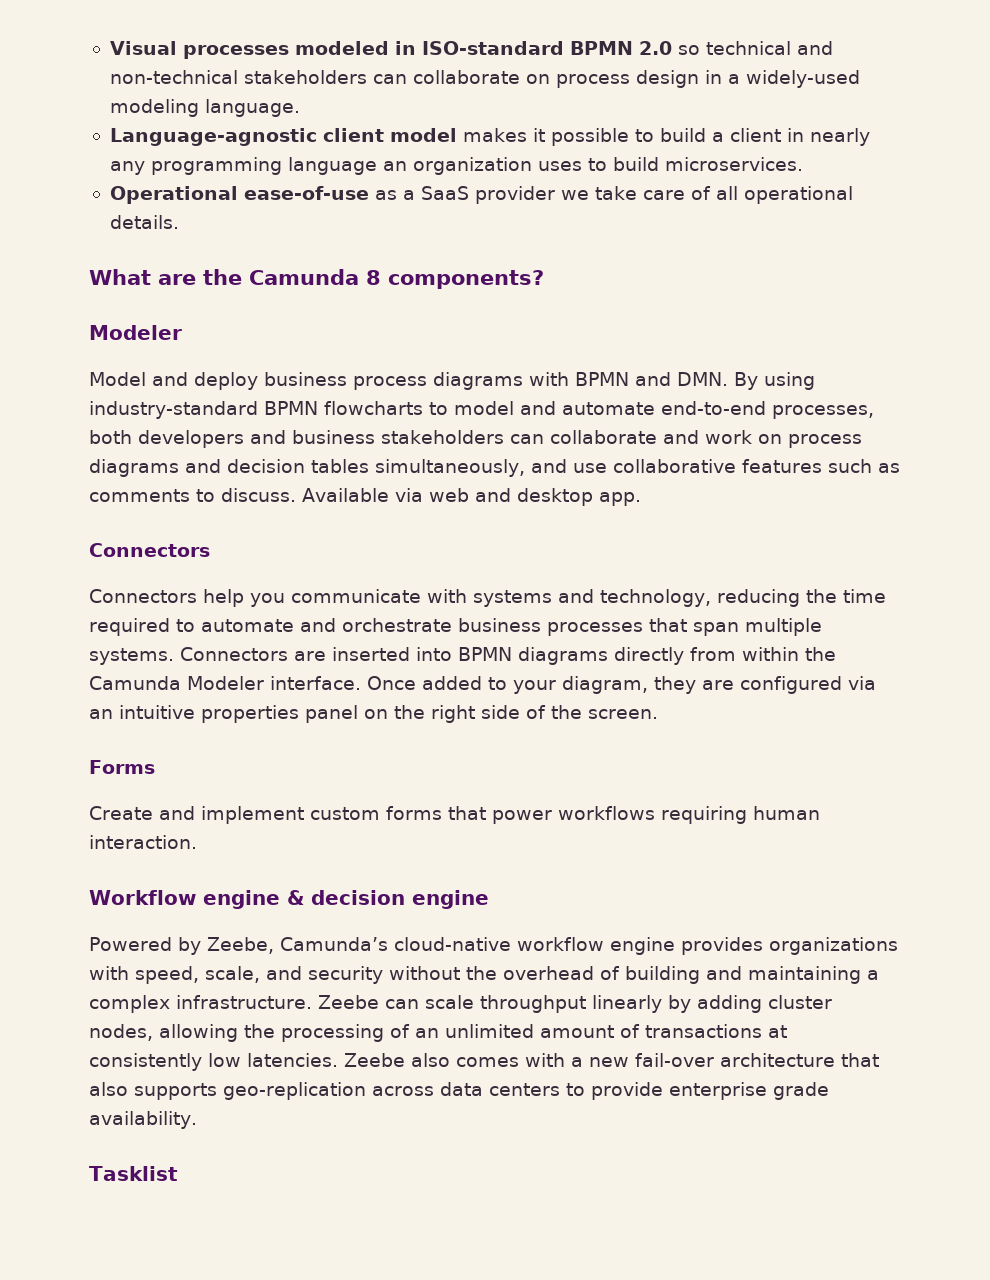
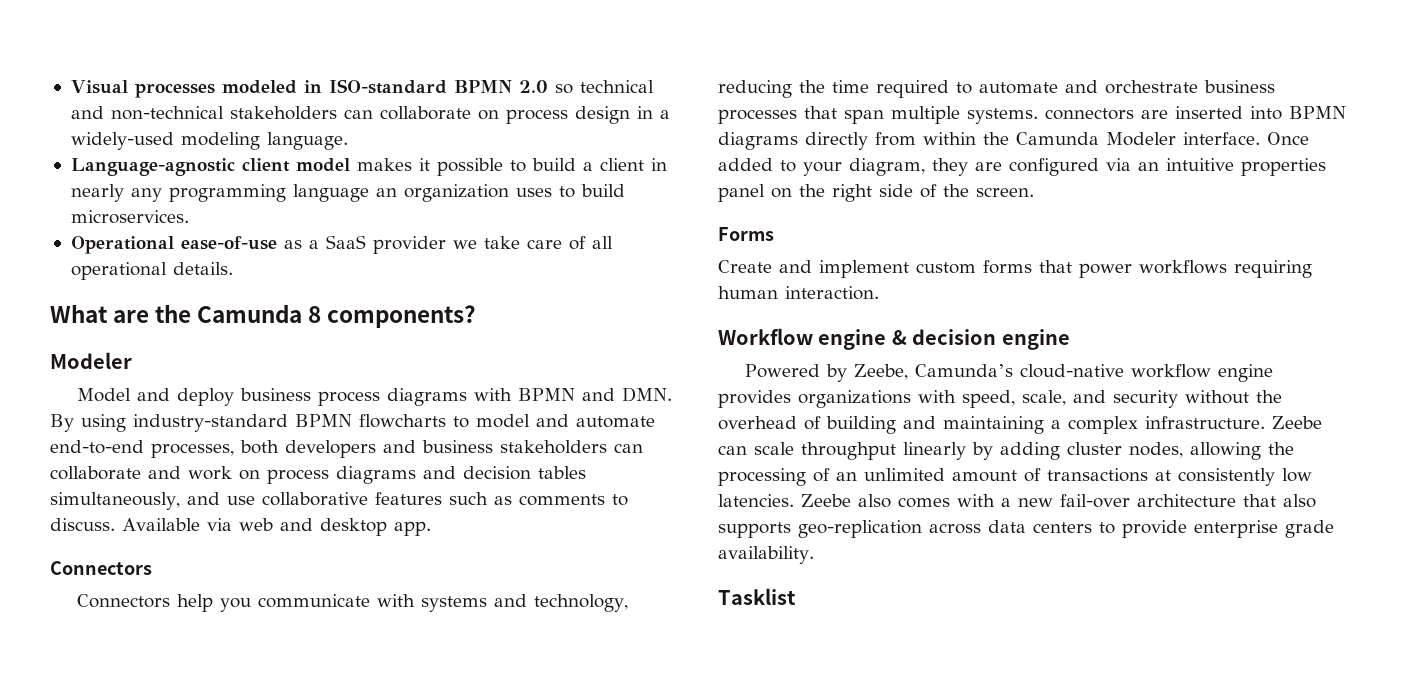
- Connectors help you communicate with systems and technology, reducing the time required to automate and orchestrate business processes that span multiple systems. Connectors are inserted into BPMN diagrams directly from within the Camunda Modeler interface.
+ Connectors help you communicate with systems and technology, reducing the time required to automate and orchestrate business processes that span multiple systems. connectors are inserted into BPMN diagrams directly from within the Camunda Modeler interface.

